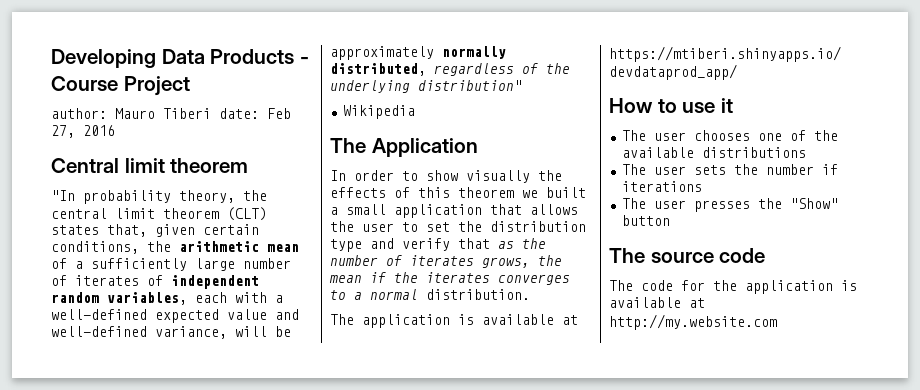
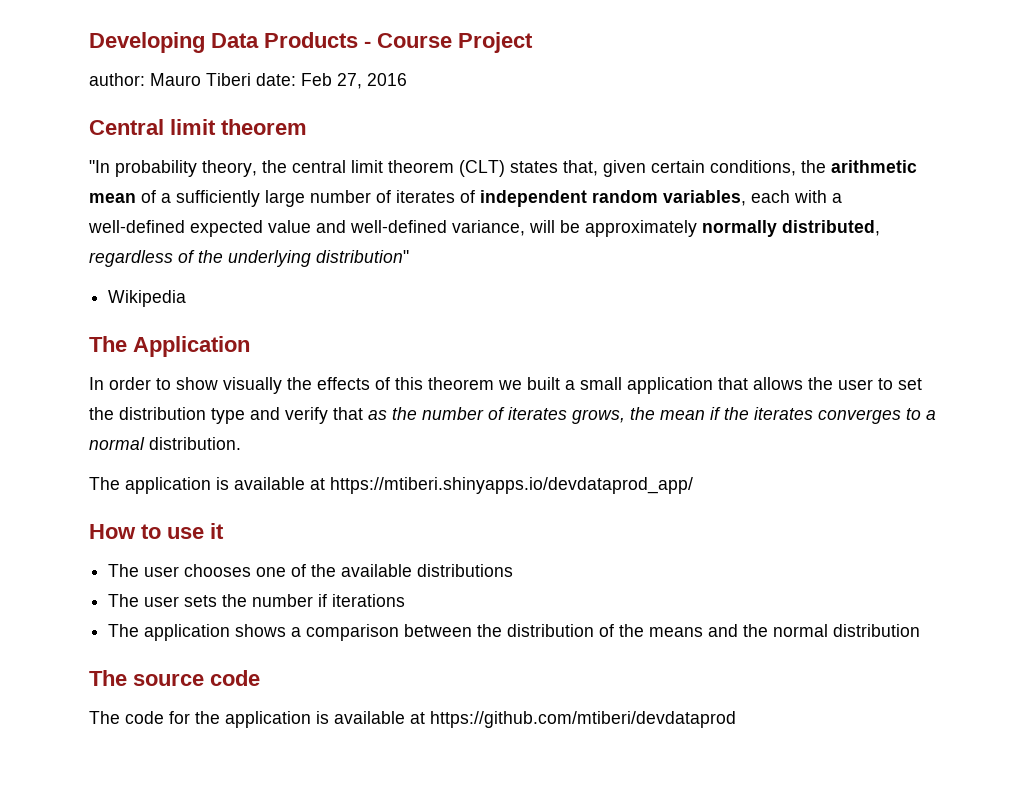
- The user presses the "Show" button
+ The application shows a comparison between the distribution of the means and the normal distribution
- The code for the application is available at http://my.website.com
+ The code for the application is available at https://github.com/mtiberi/devdataprod

